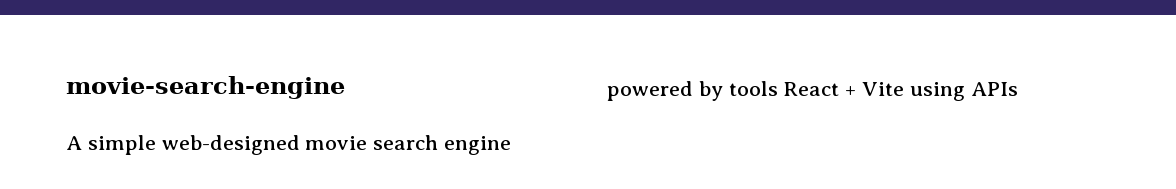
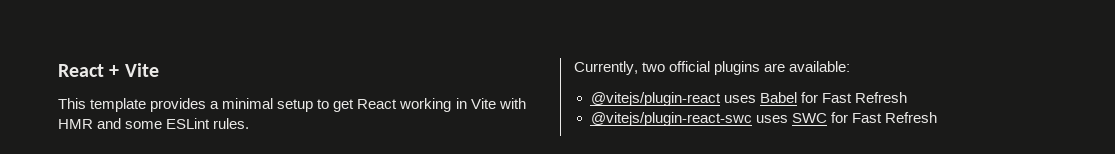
- movie-search-engine
- A simple web-designed movie search engine powered by tools React + Vite using APIs
+ React + Vite
+ This template provides a minimal setup to get React working in Vite with HMR and some ESLint rules.
+ Currently, two official plugins are available:
+ @vitejs/plugin-react uses Babel for Fast Refresh
+ @vitejs/plugin-react-swc uses SWC for Fast Refresh

